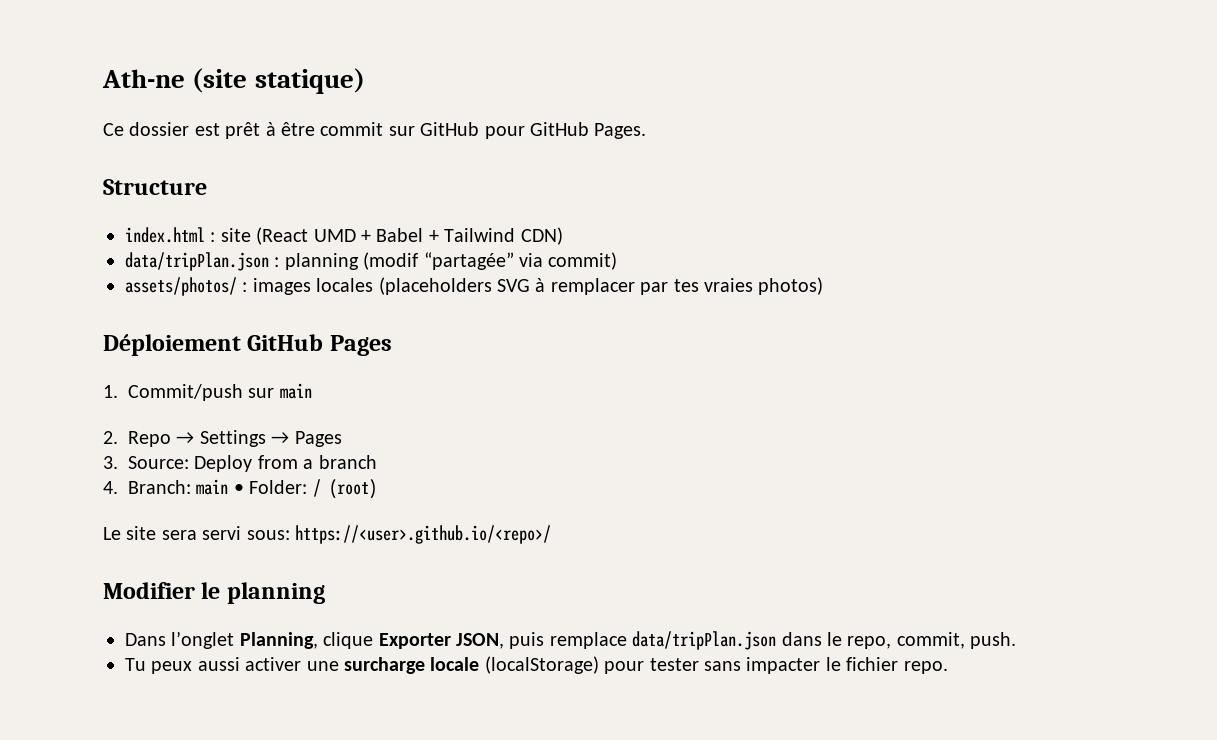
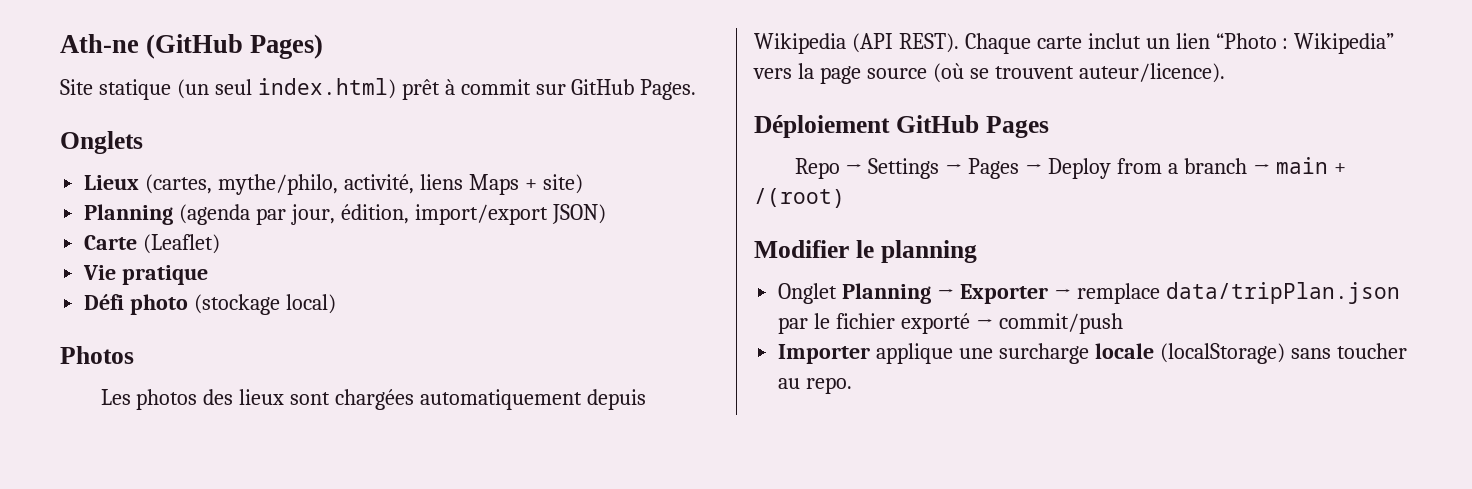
- Ath-ne (site statique)
- Ce dossier est prêt à être commit sur GitHub pour GitHub Pages.
+ Ath-ne (GitHub Pages)
+ Site statique (un seul index.html) prêt à commit sur GitHub Pages.
- Structure
- index.html : site (React UMD + Babel + Tailwind CDN)
- data/tripPlan.json : planning (modif “partagée” via commit)
- assets/photos/ : images locales (placeholders SVG à remplacer par tes vraies photos)
+ Onglets
+ Lieux (cartes, mythe/philo, activité, liens Maps + site)
+ Planning (agenda par jour, édition, import/export JSON)
+ Carte (Leaflet)
+ Vie pratique
+ Défi photo (stockage local)
+ Photos
+ Les photos des lieux sont chargées automatiquement depuis Wikipedia (API REST). Chaque carte inclut un lien “Photo : Wikipedia” vers la page source (où se trouvent auteur/licence).
  Déploiement GitHub Pages
- 1. Commit/push sur main
- 2. Repo → Settings → Pages
- 3. Source: Deploy from a branch
- 4. Branch: main • Folder: / (root)
- Le site sera servi sous: https://<user>.github.io/<repo>/
+ Repo → Settings → Pages → Deploy from a branch → main + /(root)
  Modifier le planning
- Dans l’onglet Planning, clique Exporter JSON, puis remplace data/tripPlan.json dans le repo, commit, push.
- Tu peux aussi activer une surcharge locale (localStorage) pour tester sans impacter le fichier repo.
+ Onglet Planning → Exporter → remplace data/tripPlan.json par le fichier exporté → commit/push
+ Importer applique une surcharge locale (localStorage) sans toucher au repo.

